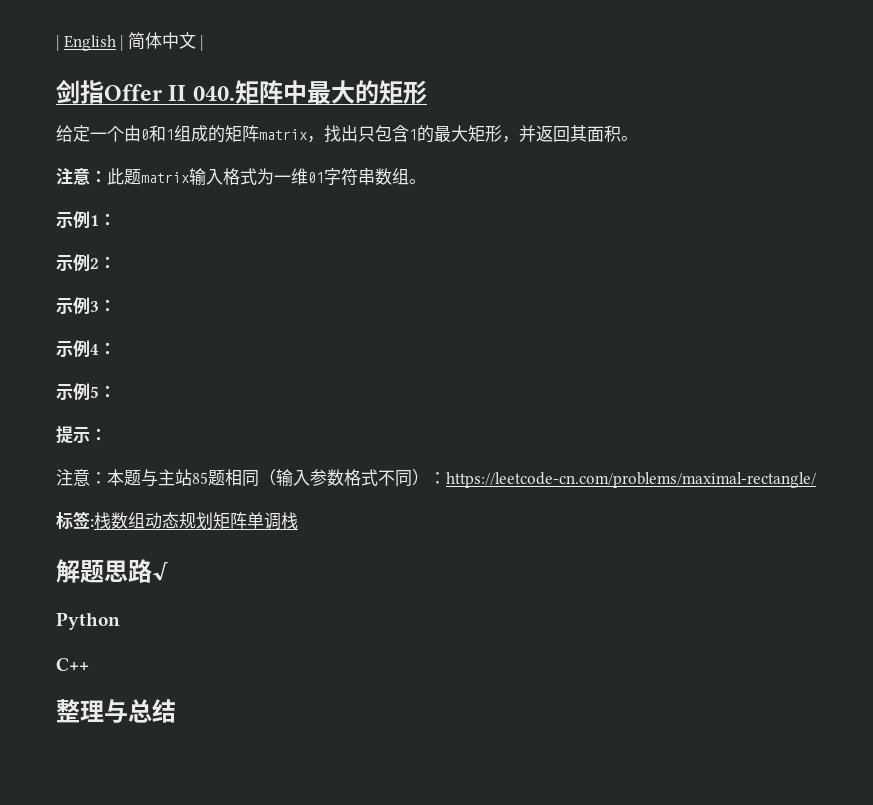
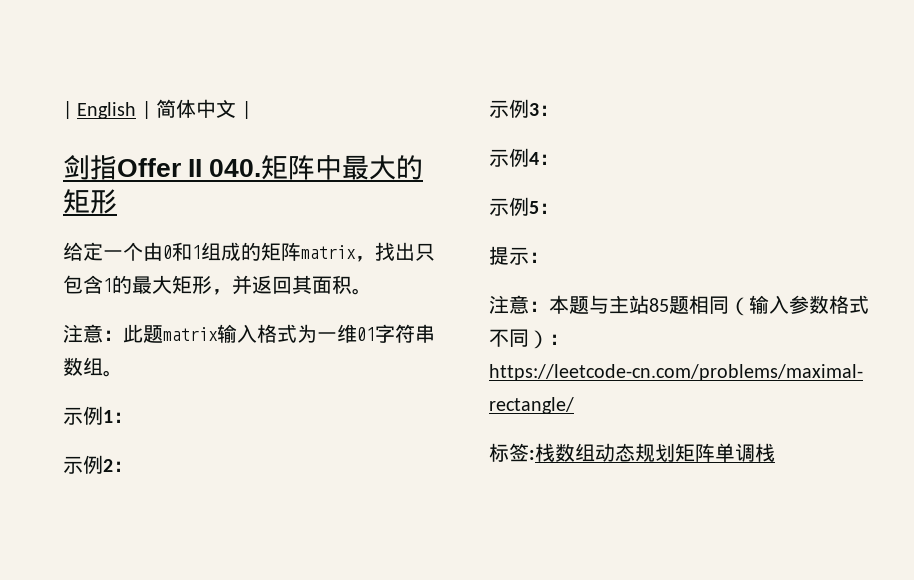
- 解题思路√
- Python
- C++
- 整理与总结

